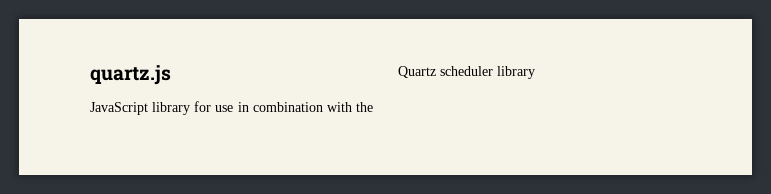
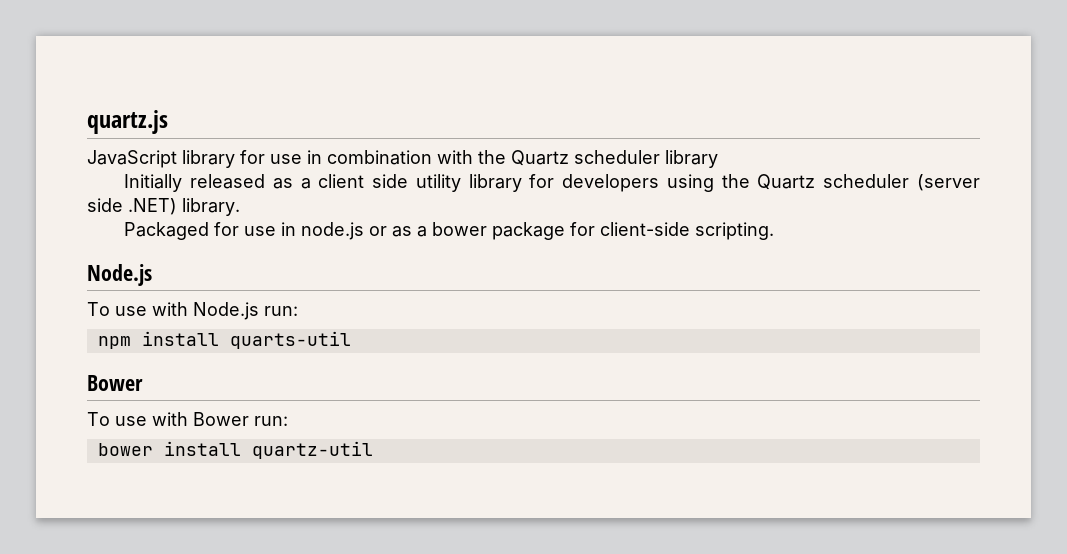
+ Initially released as a client side utility library for developers using the Quartz scheduler (server side .NET) library.
+ Packaged for use in node.js or as a bower package for client-side scripting.
+ Node.js
+ To use with Node.js run:
+ npm install quarts-util
+ Bower
+ To use with Bower run:
+ bower install quartz-util

